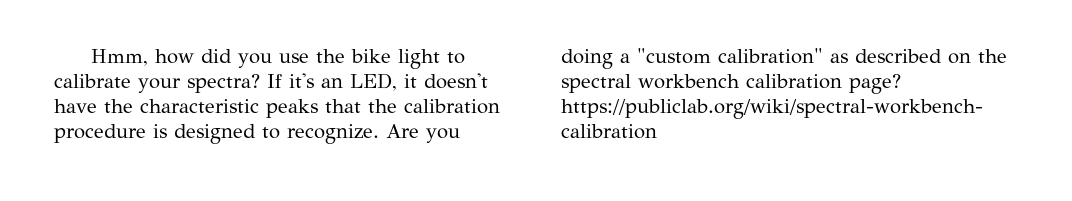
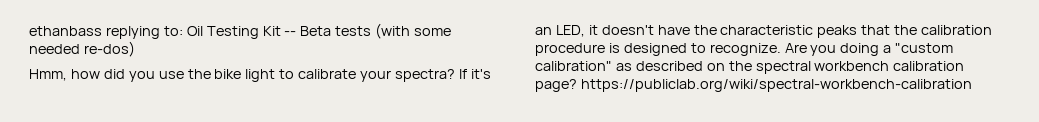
+ ethanbass replying to: Oil Testing Kit -- Beta tests (with some needed re-dos)

